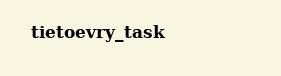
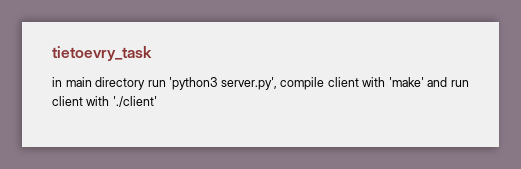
+ in main directory run 'python3 server.py', compile client with 'make' and run client with './client'

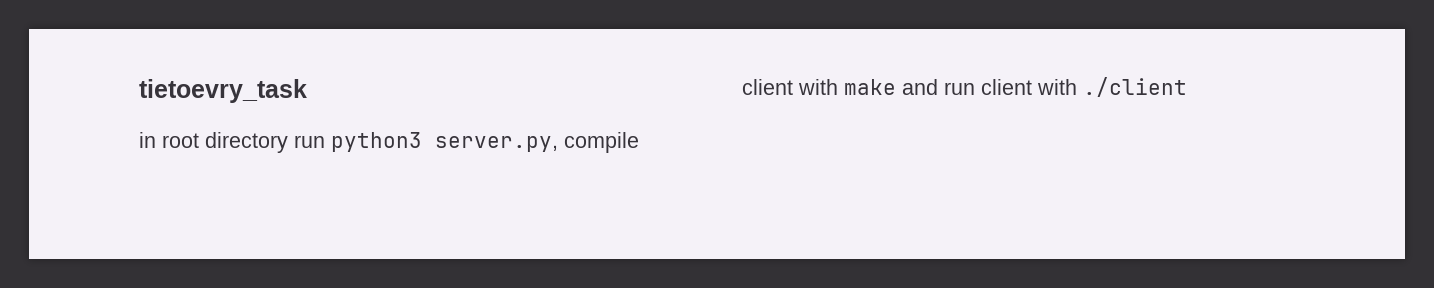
- in main directory run 'python3 server.py', compile client with 'make' and run client with './client'
+ in root directory run python3 server.py, compile client with make and run client with ./client

